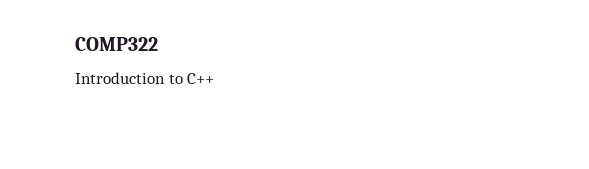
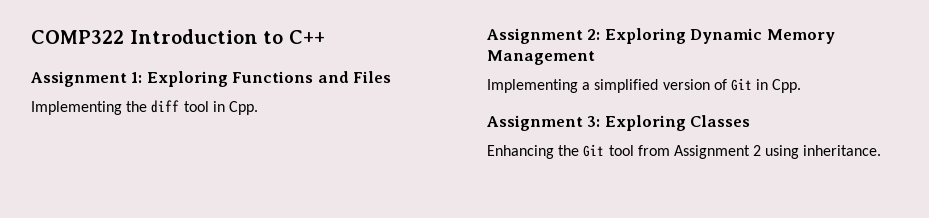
- COMP322
- Introduction to C++
+ COMP322 Introduction to C++
+ Assignment 1: Exploring Functions and Files
+ Implementing the diff tool in Cpp.
+ Assignment 2: Exploring Dynamic Memory Management
+ Implementing a simplified version of Git in Cpp.
+ Assignment 3: Exploring Classes
+ Enhancing the Git tool from Assignment 2 using inheritance.

